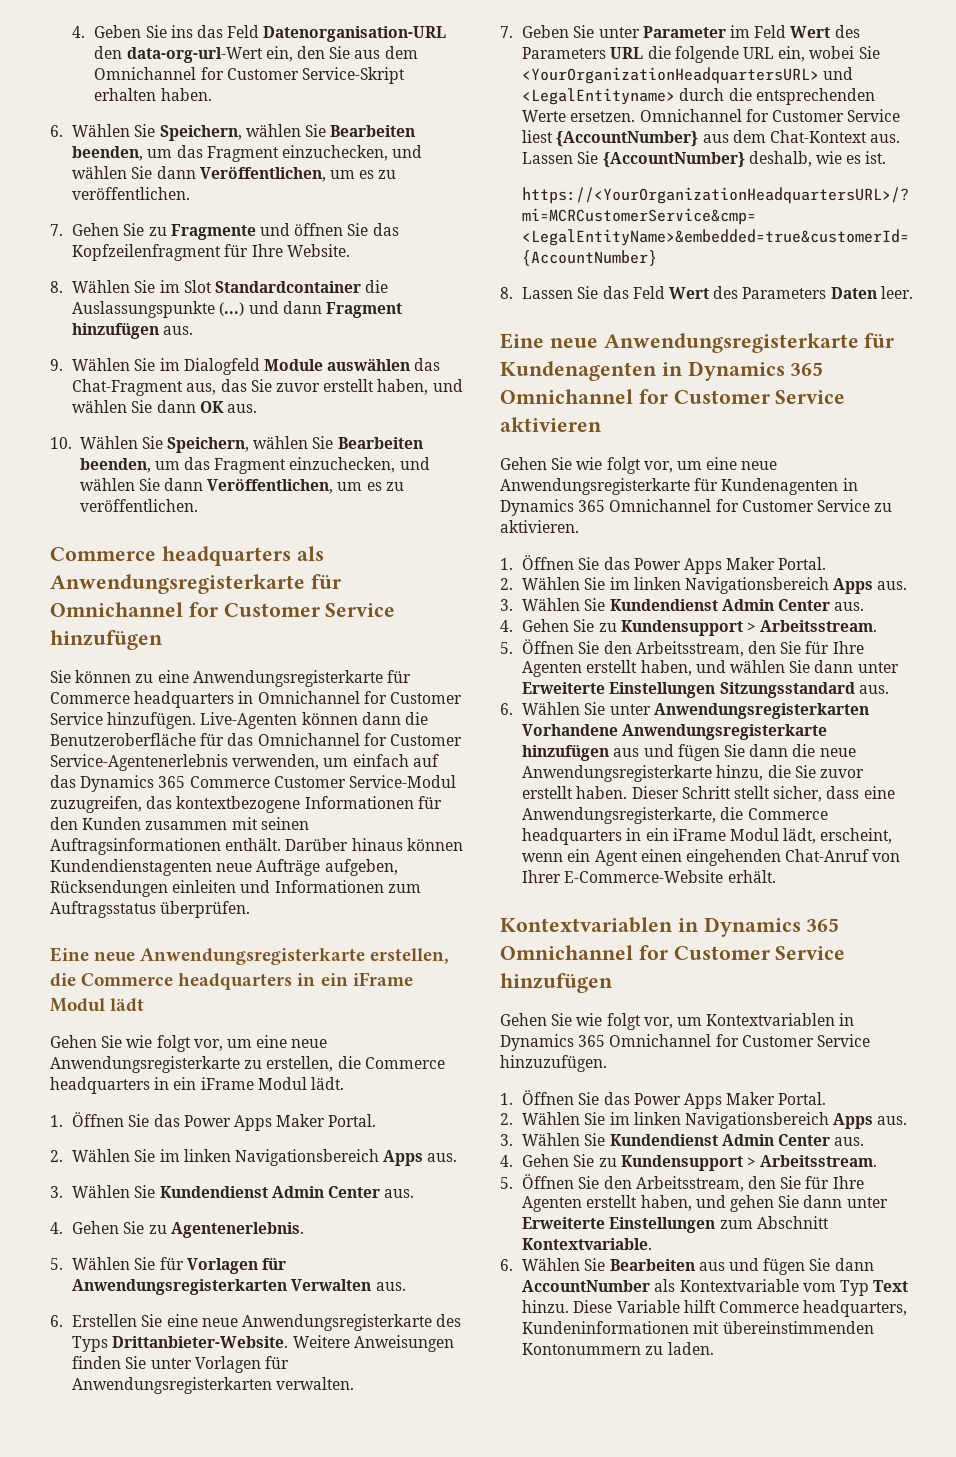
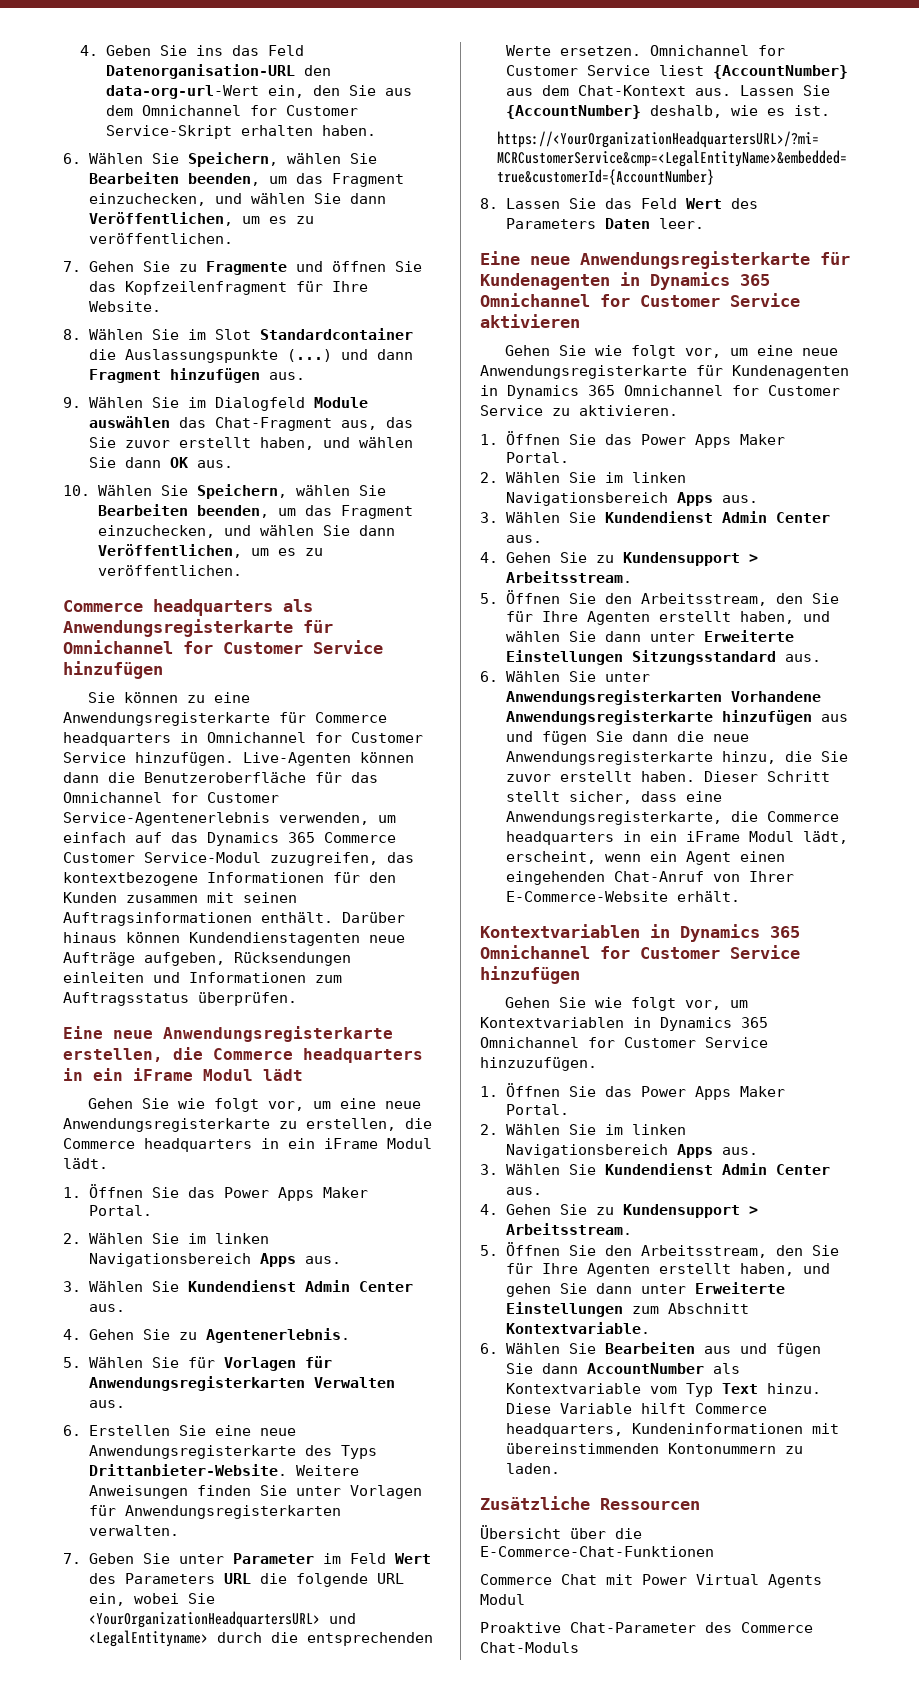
+ Zusätzliche Ressourcen
+ Übersicht über die E-Commerce-Chat-Funktionen
+ Commerce Chat mit Power Virtual Agents Modul
+ Proaktive Chat-Parameter des Commerce Chat-Moduls

